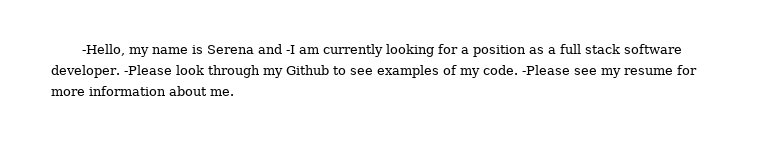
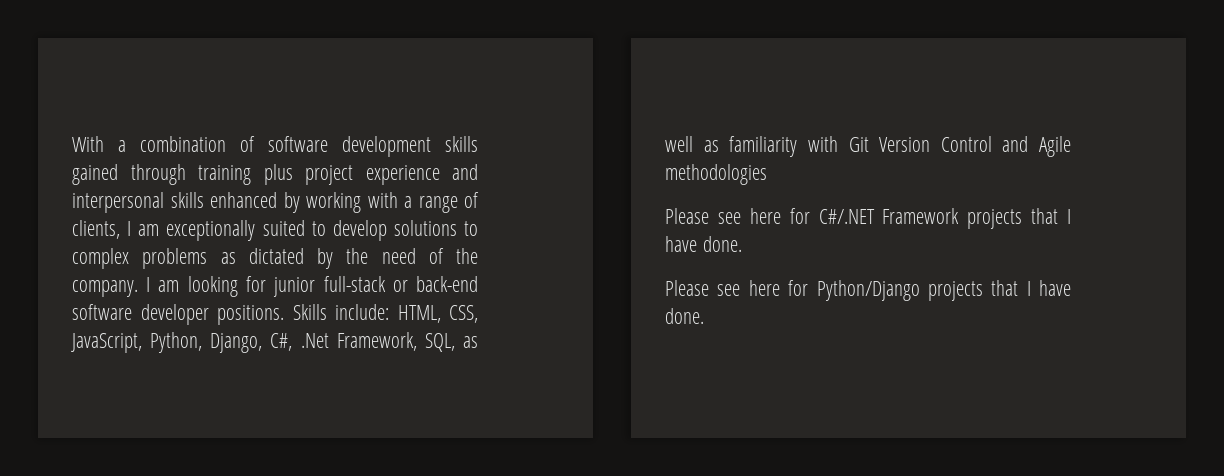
- -Hello, my name is Serena and -I am currently looking for a position as a full stack software developer. -Please look through my Github to see examples of my code. -Please see my resume for more information about me.
+ With a combination of software development skills gained through training plus project experience and interpersonal skills enhanced by working with a range of clients, I am exceptionally suited to develop solutions to complex problems as dictated by the need of the company. I am looking for junior full-stack or back-end software developer positions. Skills include: HTML, CSS, JavaScript, Python, Django, C#, .Net Framework, SQL, as well as familiarity with Git Version Control and Agile methodologies
+ Please see here for C#/.NET Framework projects that I have done.
+ Please see here for Python/Django projects that I have done.

